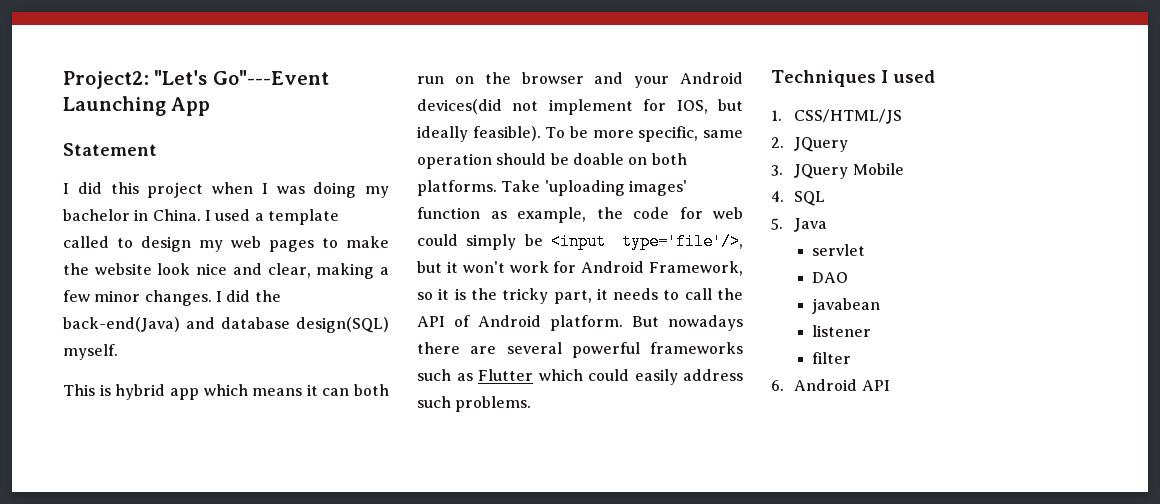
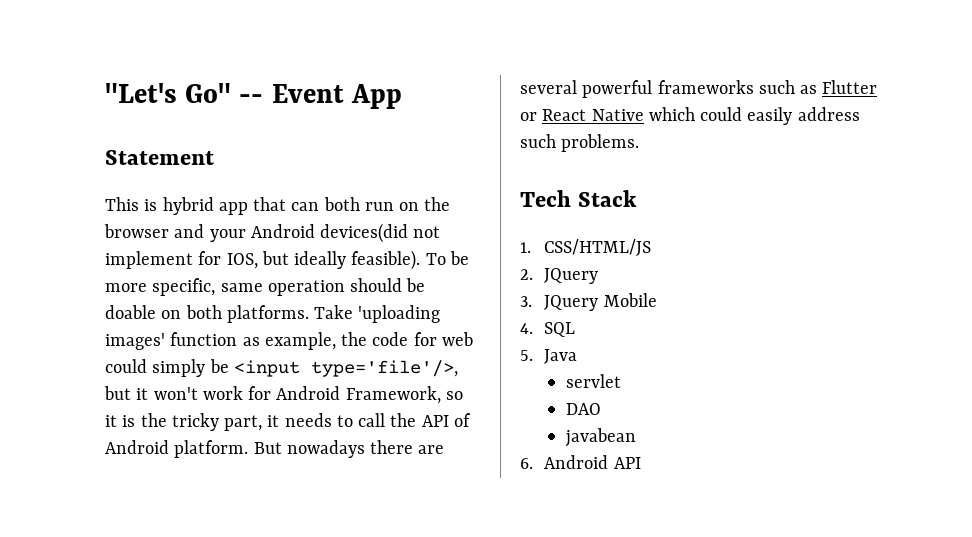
- Project2: "Let's Go"---Event Launching App
+ "Let's Go" -- Event App
  Statement
- I did this project when I was doing my bachelor in China. I used a template called to design my web pages to make the website look nice and clear, making a few minor changes. I did the back-end(Java) and database design(SQL) myself.
- This is hybrid app which means it can both run on the browser and your Android devices(did not implement for IOS, but ideally feasible).
+ This is hybrid app that can both run on the browser and your Android devices(did not implement for IOS, but ideally feasible).
- But nowadays there are several powerful frameworks such as Flutter which could easily address such problems.
+ But nowadays there are several powerful frameworks such as Flutter or React Native which could easily address such problems.
- Techniques I used
+ Tech Stack
- listener
- filter

